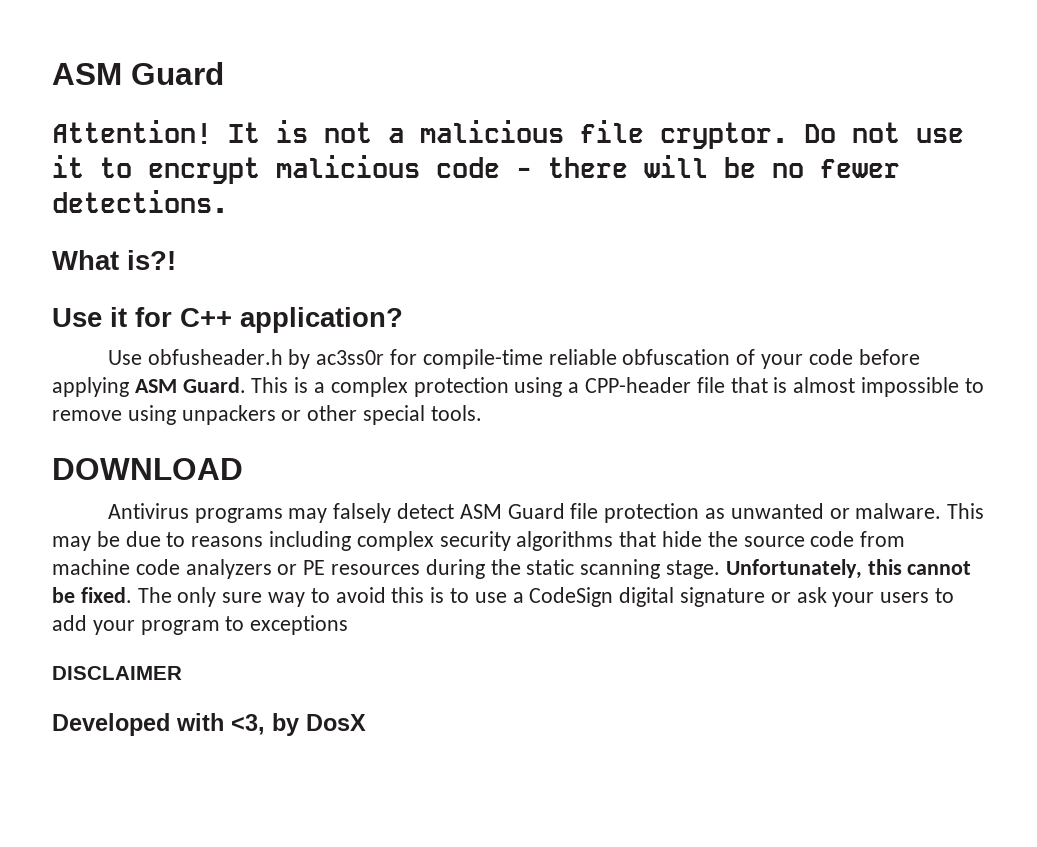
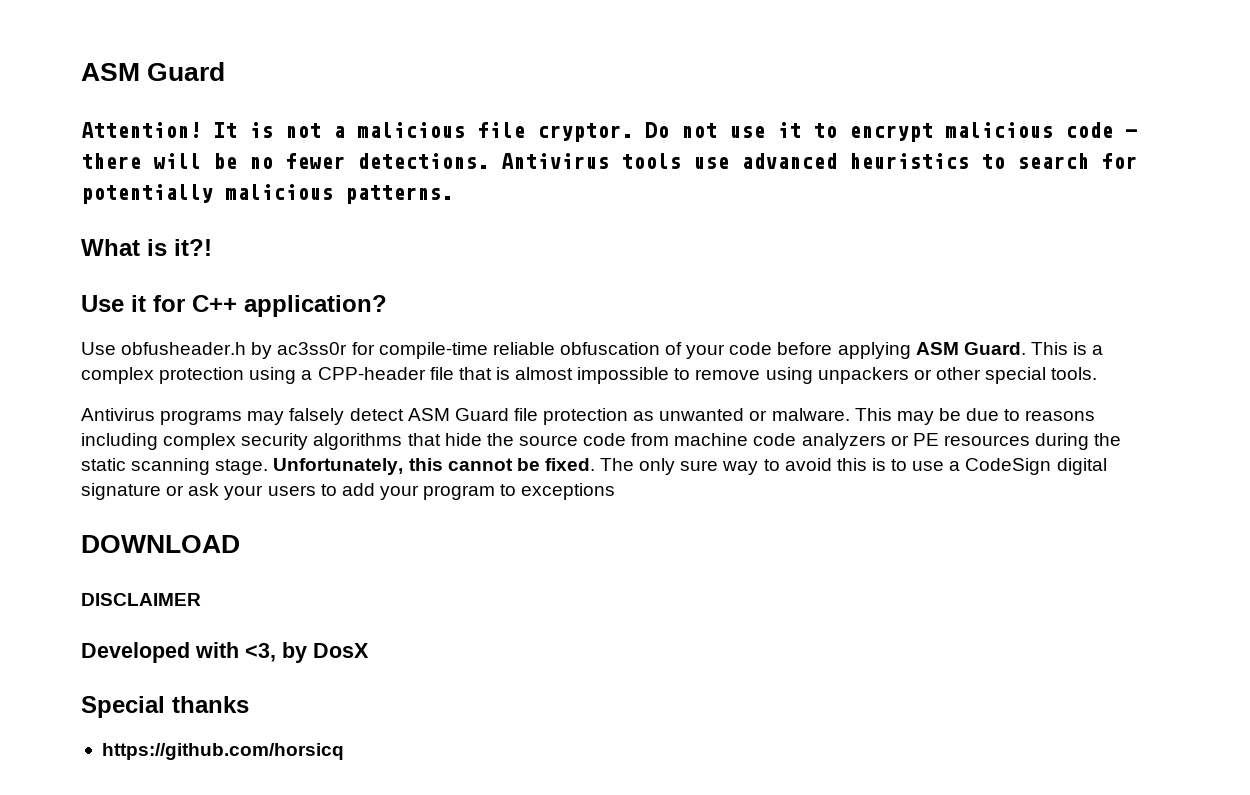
+ Antivirus tools use advanced heuristics to search for potentially malicious patterns.
- What is?!
+ What is it?!
- DOWNLOAD
+ DOWNLOAD
+ Special thanks
+ https://github.com/horsicq

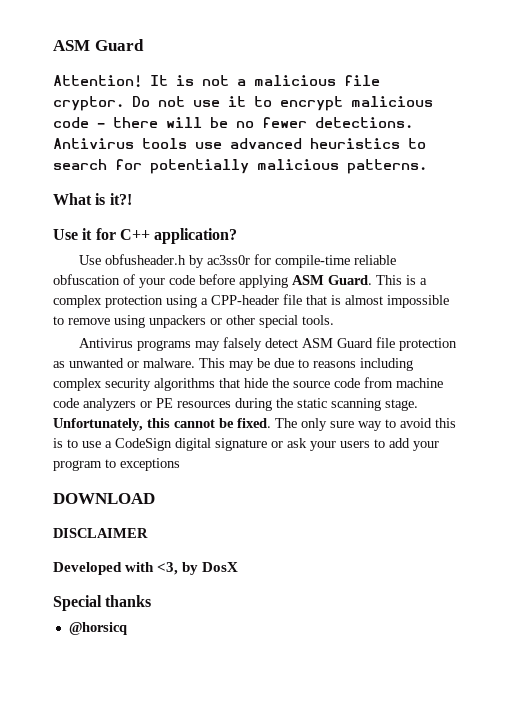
- https://github.com/horsicq
+ @horsicq

